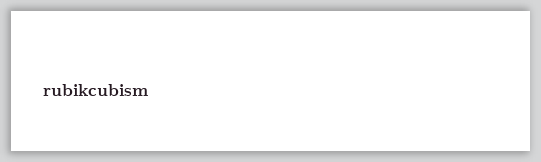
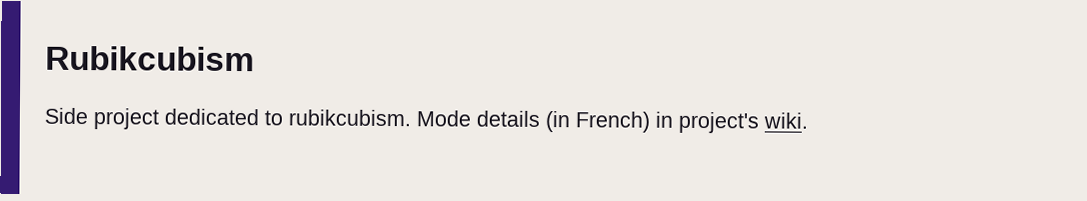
- rubikcubism
+ Rubikcubism
+ Side project dedicated to rubikcubism. Mode details (in French) in project's wiki.

